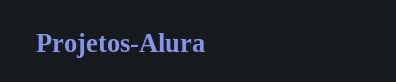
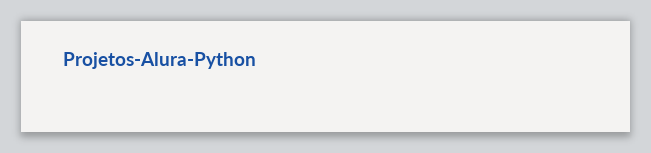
- Projetos-Alura
+ Projetos-Alura-Python

